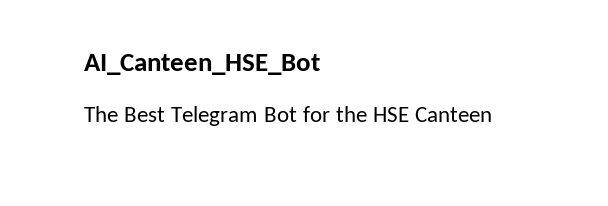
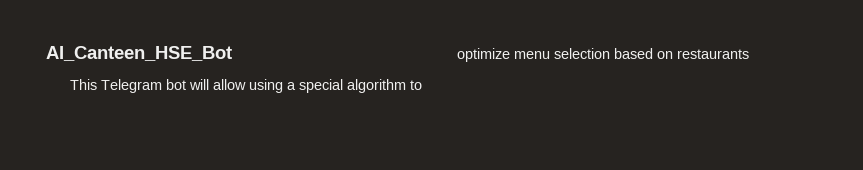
- The Best Telegram Bot for the HSE Canteen
+ This Telegram bot will allow using a special algorithm to optimize menu selection based on restaurants

